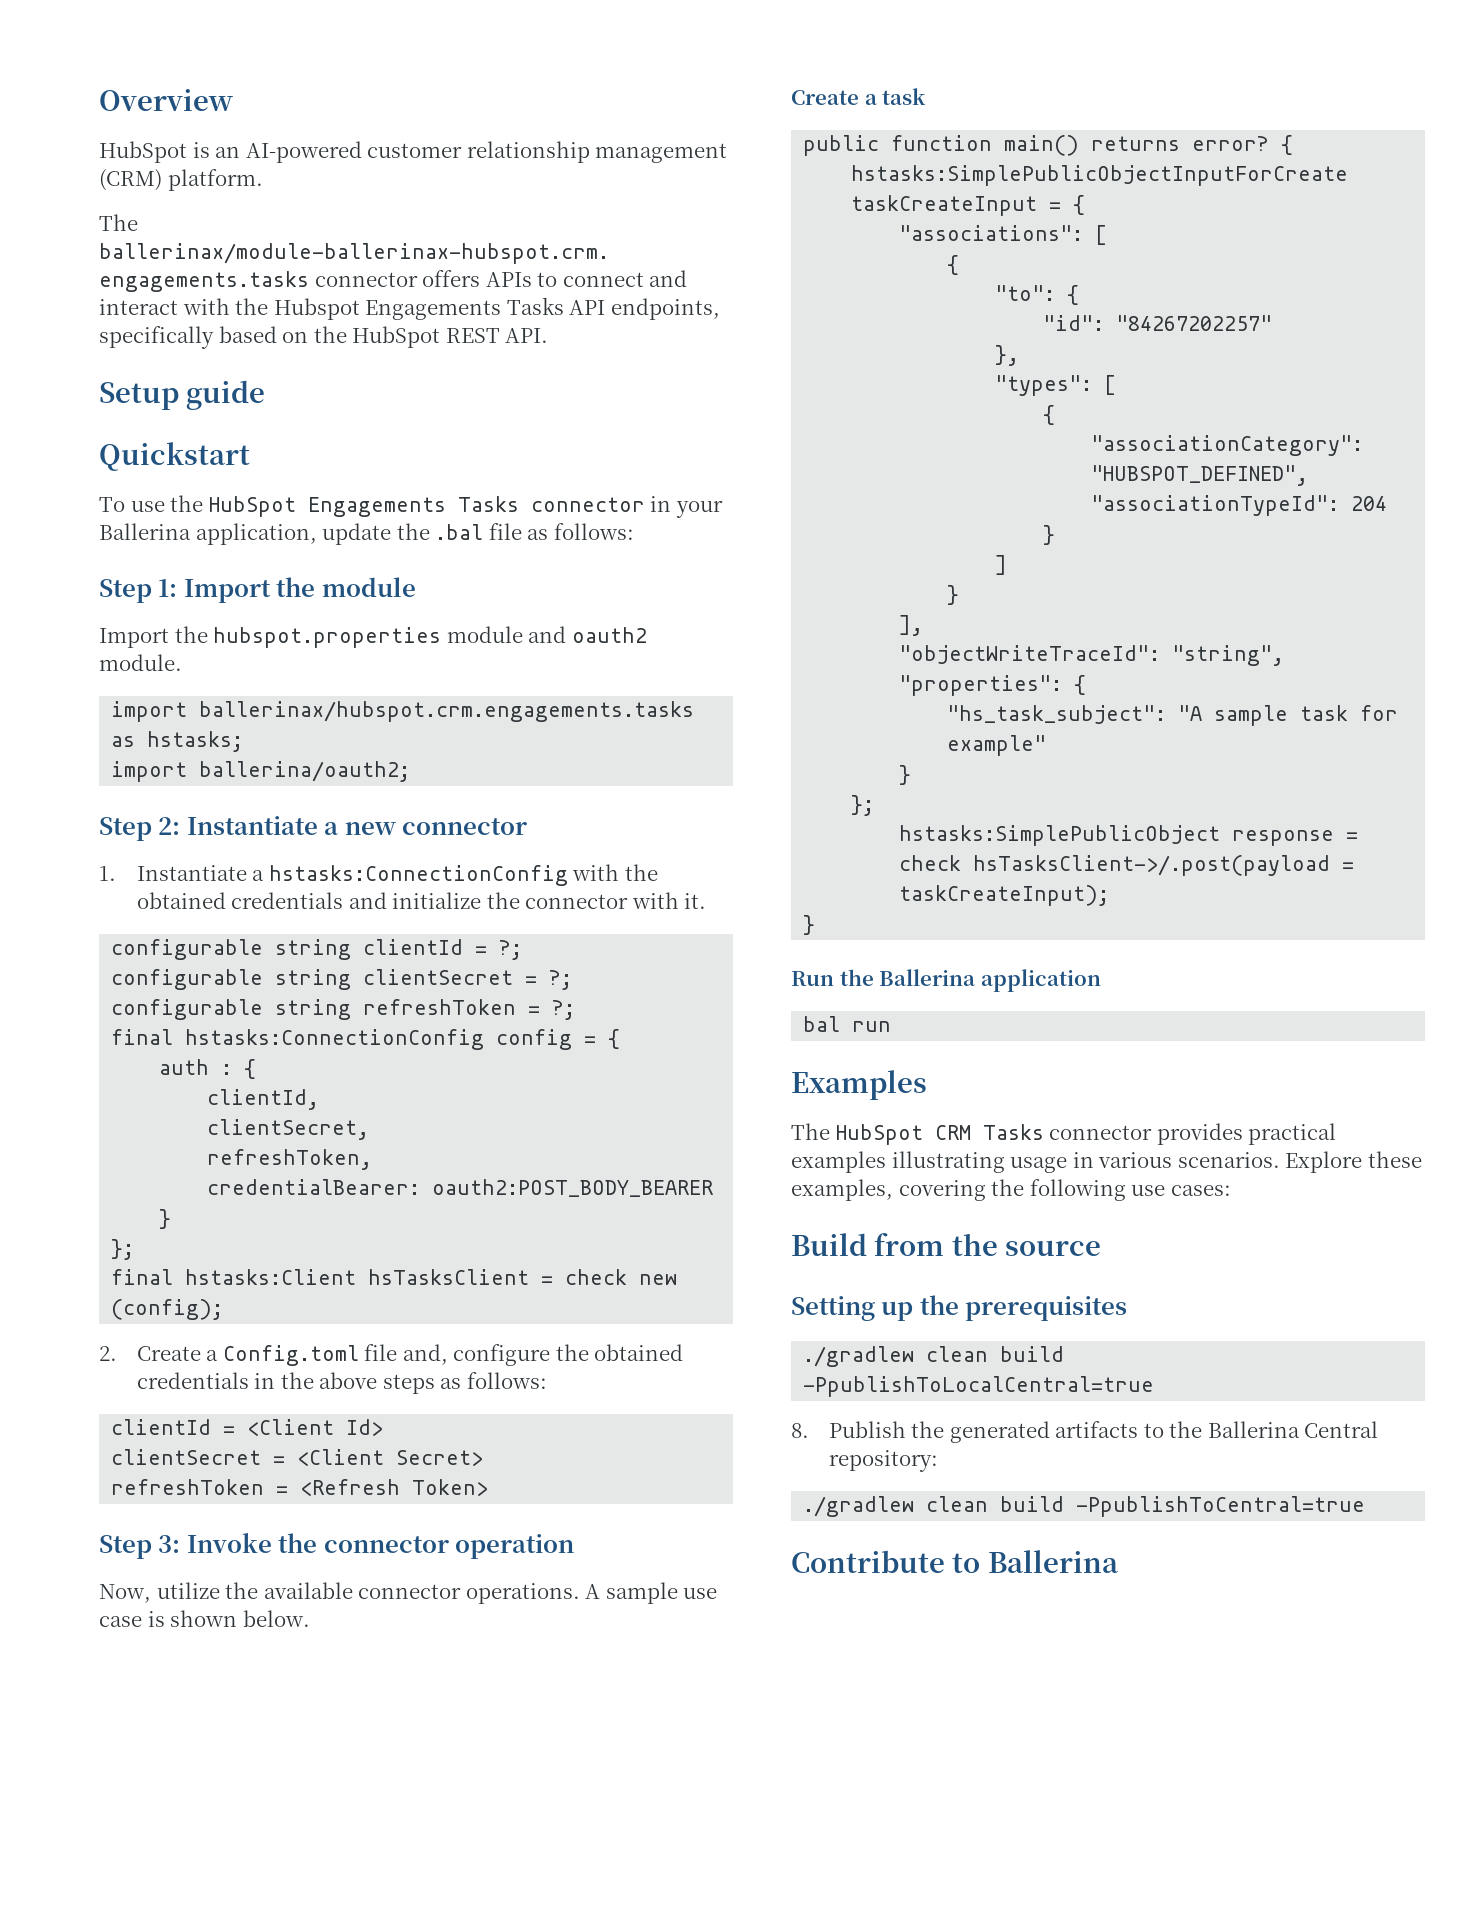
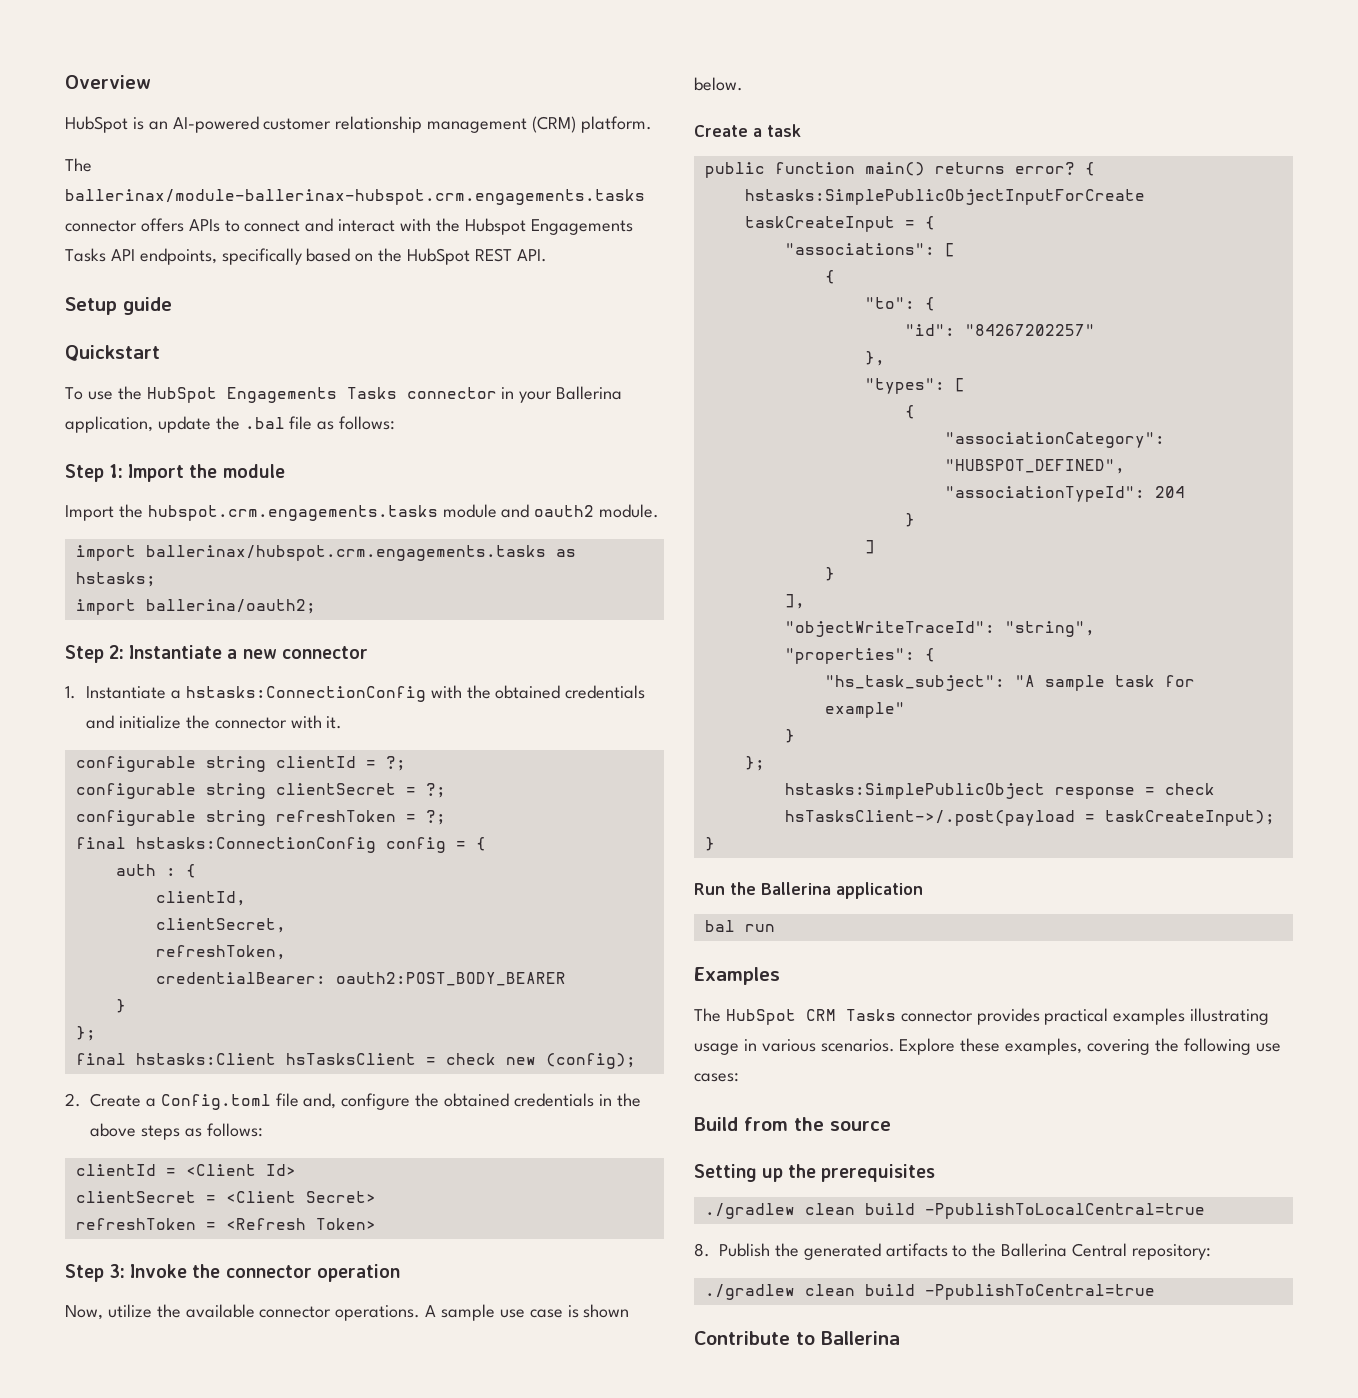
- Import the hubspot.properties module and oauth2 module.
+ Import the hubspot.crm.engagements.tasks module and oauth2 module.

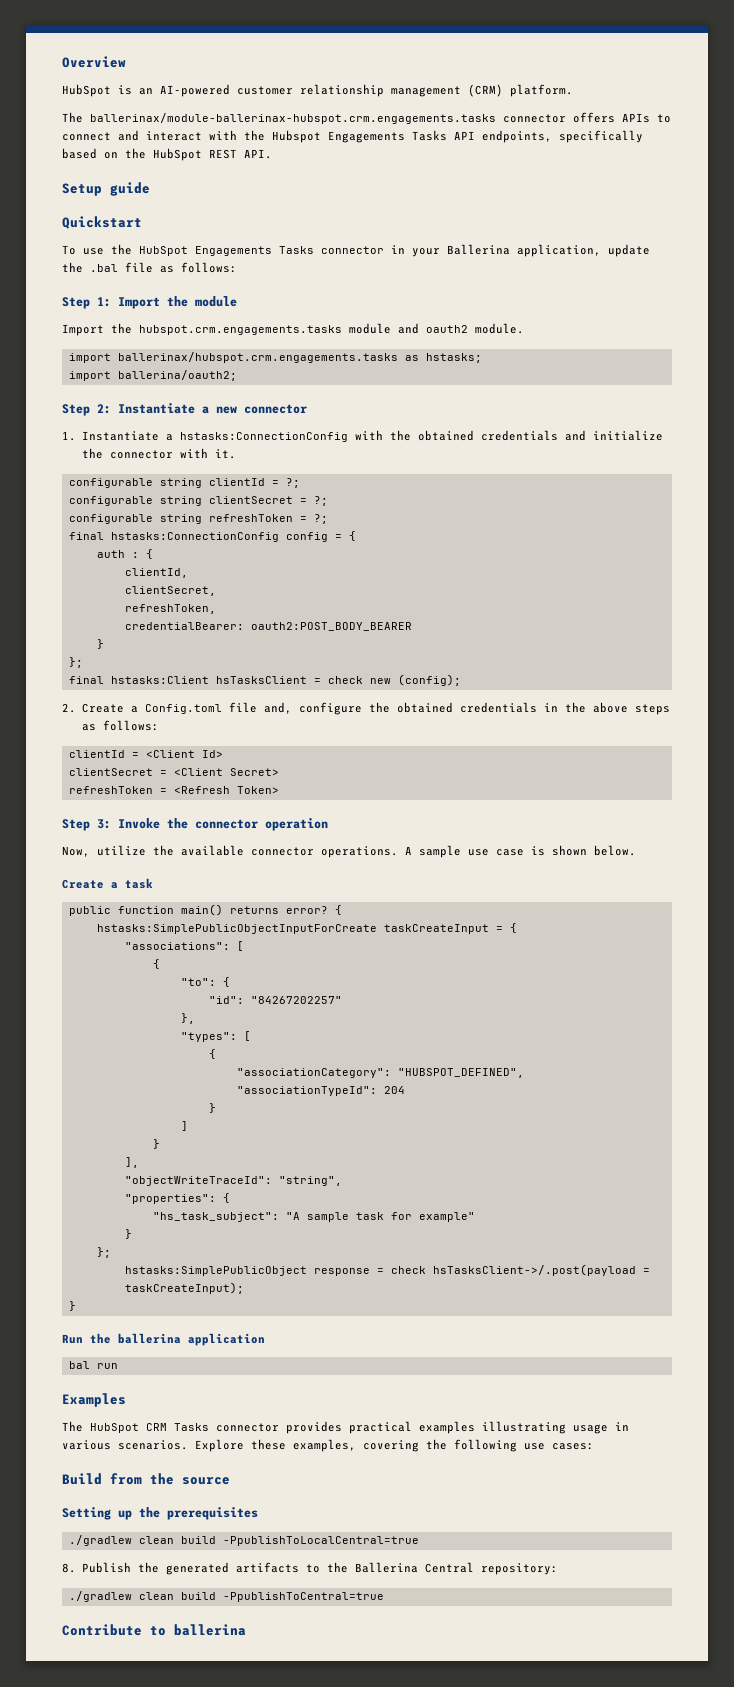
- Run the Ballerina application
+ Run the ballerina application
- Contribute to Ballerina
+ Contribute to ballerina

